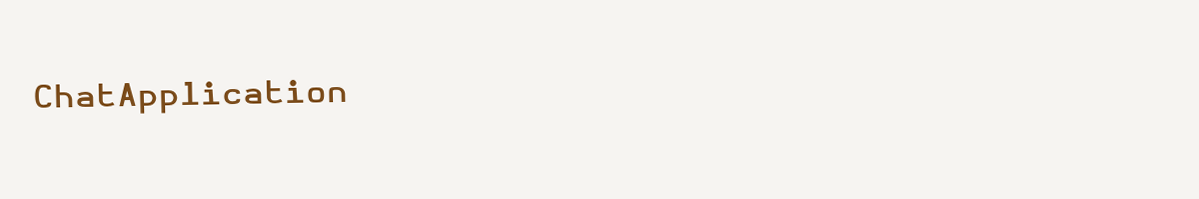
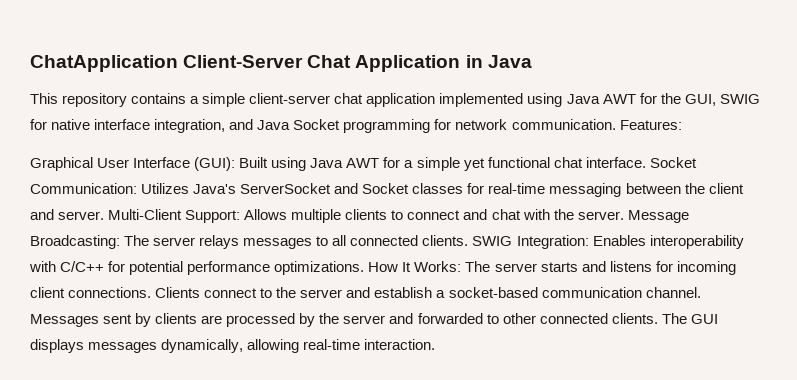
- ChatApplication
+ ChatApplication Client-Server Chat Application in Java
+ This repository contains a simple client-server chat application implemented using Java AWT for the GUI, SWIG for native interface integration, and Java Socket programming for network communication. Features:
+ Graphical User Interface (GUI): Built using Java AWT for a simple yet functional chat interface. Socket Communication: Utilizes Java's ServerSocket and Socket classes for real-time messaging between the client and server. Multi-Client Support: Allows multiple clients to connect and chat with the server. Message Broadcasting: The server relays messages to all connected clients. SWIG Integration: Enables interoperability with C/C++ for potential performance optimizations. How It Works: The server starts and listens for incoming client connections. Clients connect to the server and establish a socket-based communication channel. Messages sent by clients are processed by the server and forwarded to other connected clients. The GUI displays messages dynamically, allowing real-time interaction.

